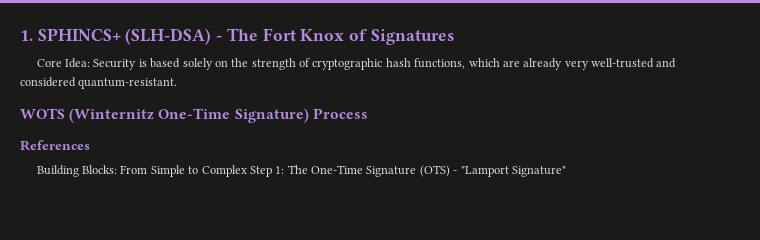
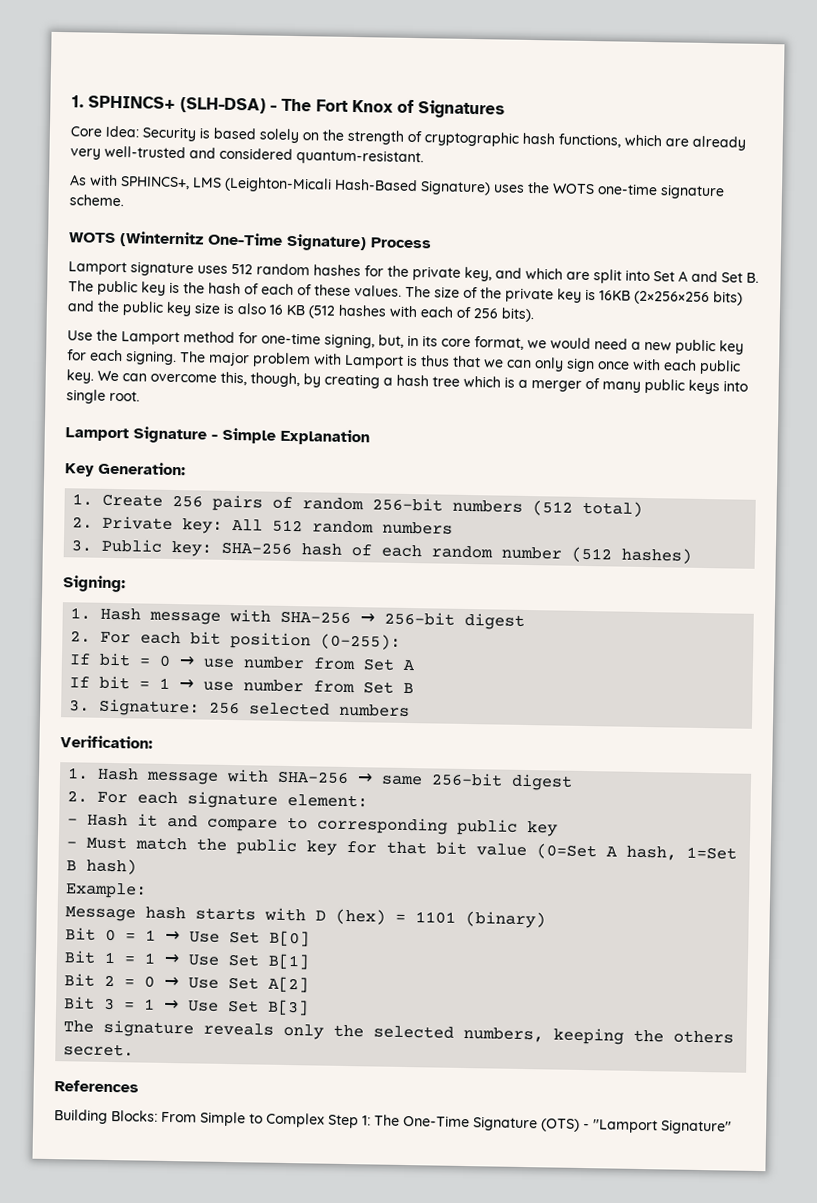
+ As with SPHINCS+, LMS (Leighton-Micali Hash-Based Signature) uses the WOTS one-time signature scheme.
+ Lamport signature uses 512 random hashes for the private key, and which are split into Set A and Set B. The public key is the hash of each of these values. The size of the private key is 16KB (2×256×256 bits) and the public key size is also 16 KB (512 hashes with each of 256 bits).
+ Use the Lamport method for one-time signing, but, in its core format, we would need a new public key for each signing. The major problem with Lamport is thus that we can only sign once with each public key. We can overcome this, though, by creating a hash tree which is a merger of many public keys into single root.
+ Lamport Signature - Simple Explanation
+ Key Generation:
+ 1. Create 256 pairs of random 256-bit numbers (512 total)
+ 2. Private key: All 512 random numbers
+ 3. Public key: SHA-256 hash of each random number (512 hashes)
+ Signing:
+ 1. Hash message with SHA-256 → 256-bit digest
+ 2. For each bit position (0-255):
+ If bit = 0 → use number from Set A
+ If bit = 1 → use number from Set B
+ 3. Signature: 256 selected numbers
+ Verification:
+ 1. Hash message with SHA-256 → same 256-bit digest
+ 2. For each signature element:
+ - Hash it and compare to corresponding public key
+ - Must match the public key for that bit value (0=Set A hash, 1=Set B hash)
+ Example:
+ Message hash starts with D (hex) = 1101 (binary)
+ Bit 0 = 1 → Use Set B[0]
+ Bit 1 = 1 → Use Set B[1]
+ Bit 2 = 0 → Use Set A[2]
+ Bit 3 = 1 → Use Set B[3]
+ The signature reveals only the selected numbers, keeping the others secret.

